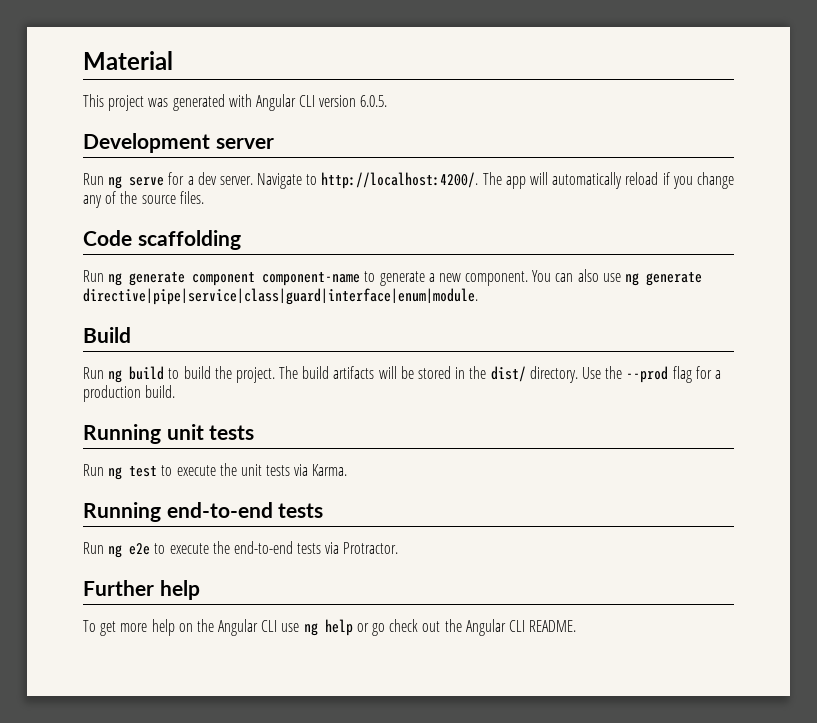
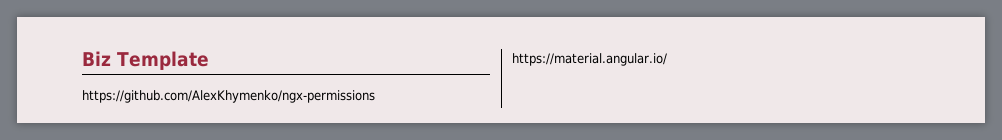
- Material
- This project was generated with Angular CLI version 6.0.5.
- Development server
- Run ng serve for a dev server. Navigate to http://localhost:4200/. The app will automatically reload if you change any of the source files.
- Code scaffolding
- Run ng generate component component-name to generate a new component. You can also use ng generate directive|pipe|service|class|guard|interface|enum|module.
- Build
- Run ng build to build the project. The build artifacts will be stored in the dist/ directory. Use the --prod flag for a production build.
- Running unit tests
- Run ng test to execute the unit tests via Karma.
- Running end-to-end tests
- Run ng e2e to execute the end-to-end tests via Protractor.
- Further help
- To get more help on the Angular CLI use ng help or go check out the Angular CLI README.
+ Biz Template
+ https://github.com/AlexKhymenko/ngx-permissions https://material.angular.io/

